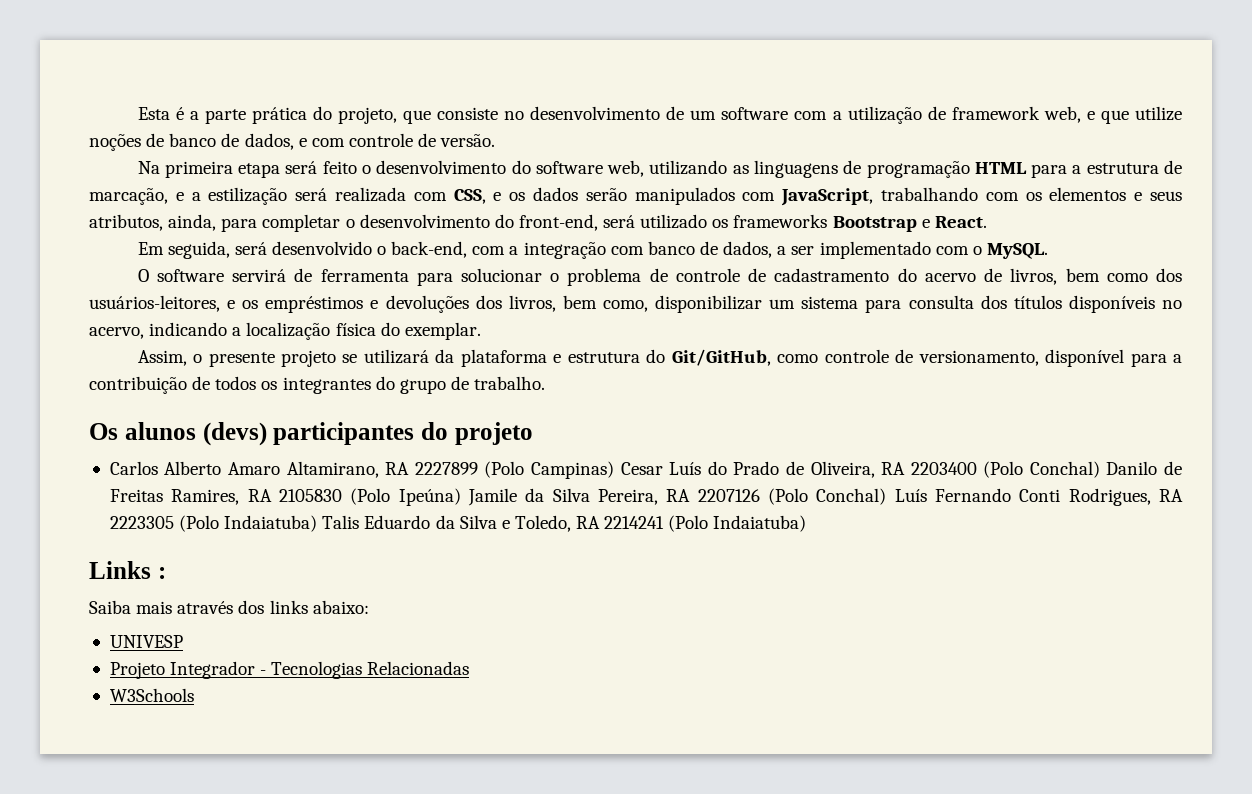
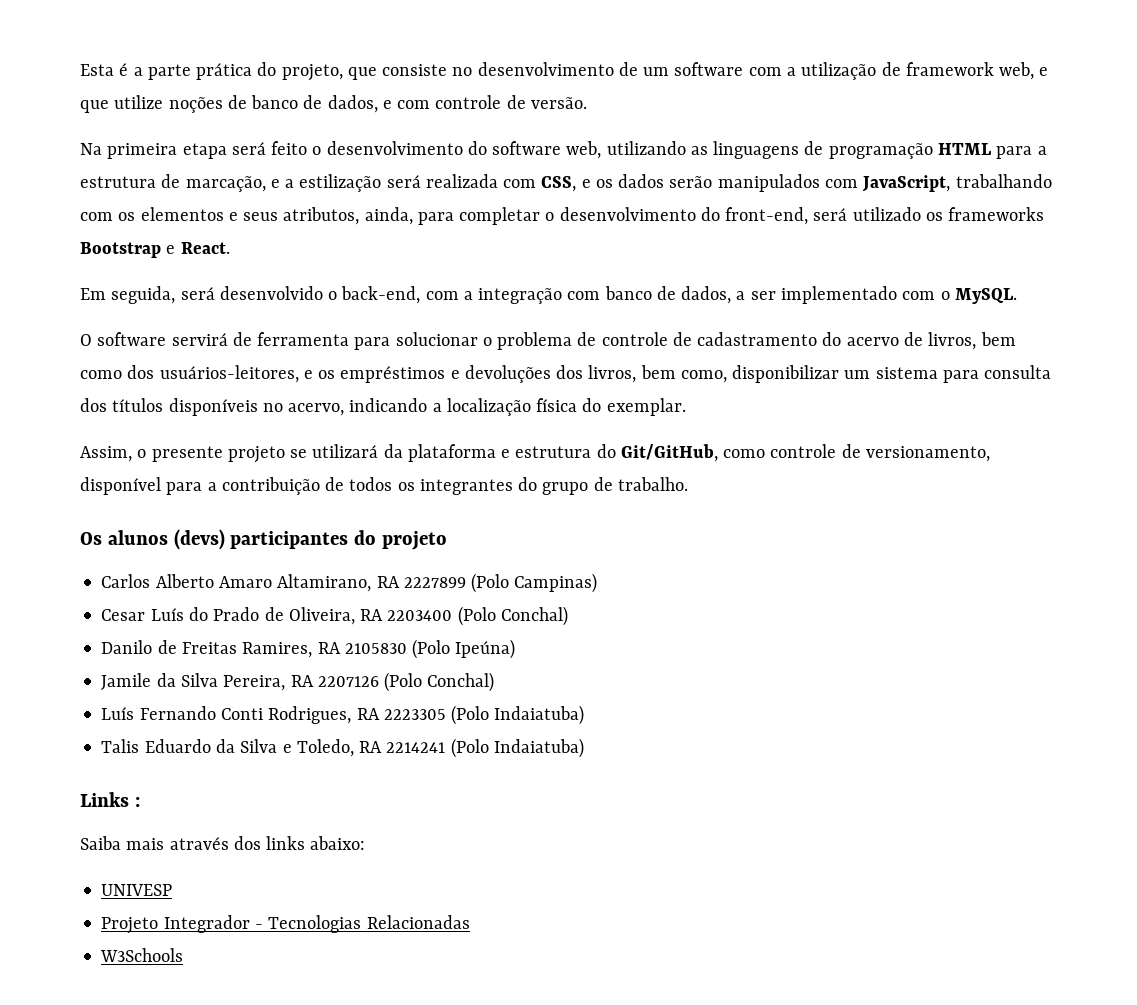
- Carlos Alberto Amaro Altamirano, RA 2227899 (Polo Campinas) Cesar Luís do Prado de Oliveira, RA 2203400 (Polo Conchal) Danilo de Freitas Ramires, RA 2105830 (Polo Ipeúna) Jamile da Silva Pereira, RA 2207126 (Polo Conchal) Luís Fernando Conti Rodrigues, RA 2223305 (Polo Indaiatuba) Talis Eduardo da Silva e Toledo, RA 2214241 (Polo Indaiatuba)
+ Carlos Alberto Amaro Altamirano, RA 2227899 (Polo Campinas)
+ Cesar Luís do Prado de Oliveira, RA 2203400 (Polo Conchal)
+ Danilo de Freitas Ramires, RA 2105830 (Polo Ipeúna)
+ Jamile da Silva Pereira, RA 2207126 (Polo Conchal)
+ Luís Fernando Conti Rodrigues, RA 2223305 (Polo Indaiatuba)
+ Talis Eduardo da Silva e Toledo, RA 2214241 (Polo Indaiatuba)

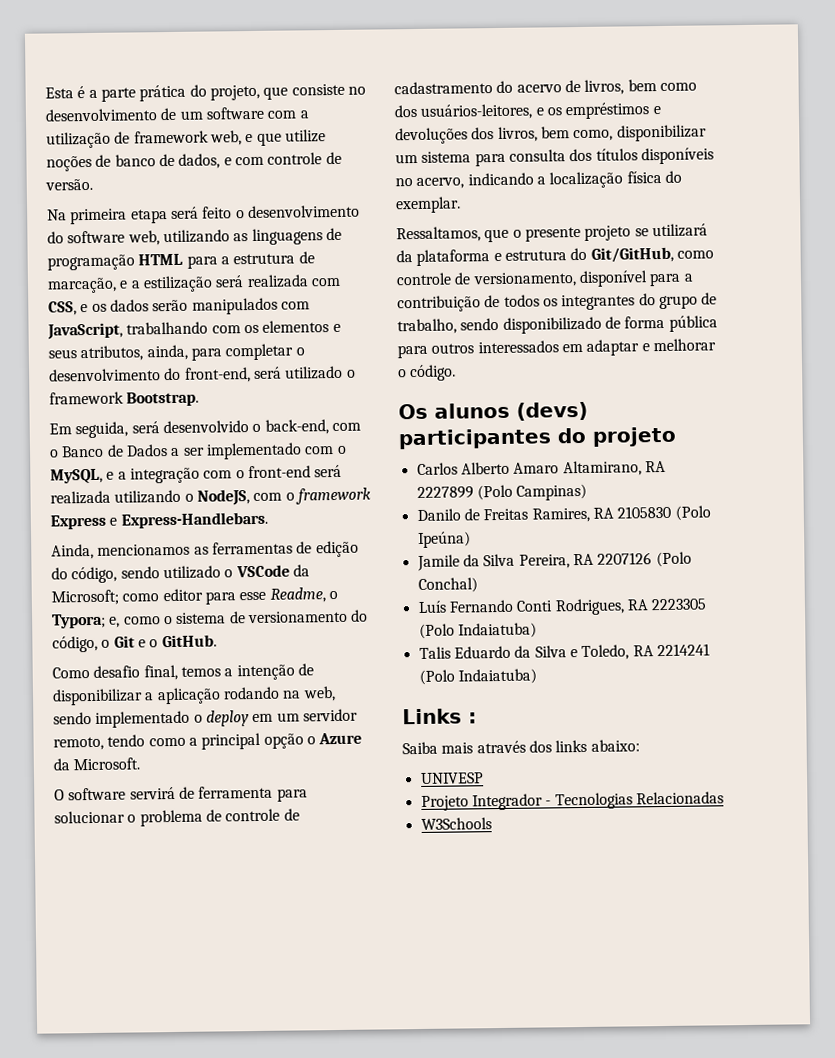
- Na primeira etapa será feito o desenvolvimento do software web, utilizando as linguagens de programação HTML para a estrutura de marcação, e a estilização será realizada com CSS, e os dados serão manipulados com JavaScript, trabalhando com os elementos e seus atributos, ainda, para completar o desenvolvimento do front-end, será utilizado os frameworks Bootstrap e React.
+ Na primeira etapa será feito o desenvolvimento do software web, utilizando as linguagens de programação HTML para a estrutura de marcação, e a estilização será realizada com CSS, e os dados serão manipulados com JavaScript, trabalhando com os elementos e seus atributos, ainda, para completar o desenvolvimento do front-end, será utilizado o framework Bootstrap.
- Em seguida, será desenvolvido o back-end, com a integração com banco de dados, a ser implementado com o MySQL.
+ Em seguida, será desenvolvido o back-end, com o Banco de Dados a ser implementado com o MySQL, e a integração com o front-end será realizada utilizando o NodeJS, com o framework Express e Express-Handlebars.
+ Ainda, mencionamos as ferramentas de edição do código, sendo utilizado o VSCode da Microsoft; como editor para esse Readme, o Typora; e, como o sistema de versionamento do código, o Git e o GitHub.
+ Como desafio final, temos a intenção de disponibilizar a aplicação rodando na web, sendo implementado o deploy em um servidor remoto, tendo como a principal opção o Azure da Microsoft.
- Assim, o presente projeto se utilizará da plataforma e estrutura do Git/GitHub, como controle de versionamento, disponível para a contribuição de todos os integrantes do grupo de trabalho.
+ Ressaltamos, que o presente projeto se utilizará da plataforma e estrutura do Git/GitHub, como controle de versionamento, disponível para a contribuição de todos os integrantes do grupo de trabalho, sendo disponibilizado de forma pública para outros interessados em adaptar e melhorar o código.
- Cesar Luís do Prado de Oliveira, RA 2203400 (Polo Conchal)

